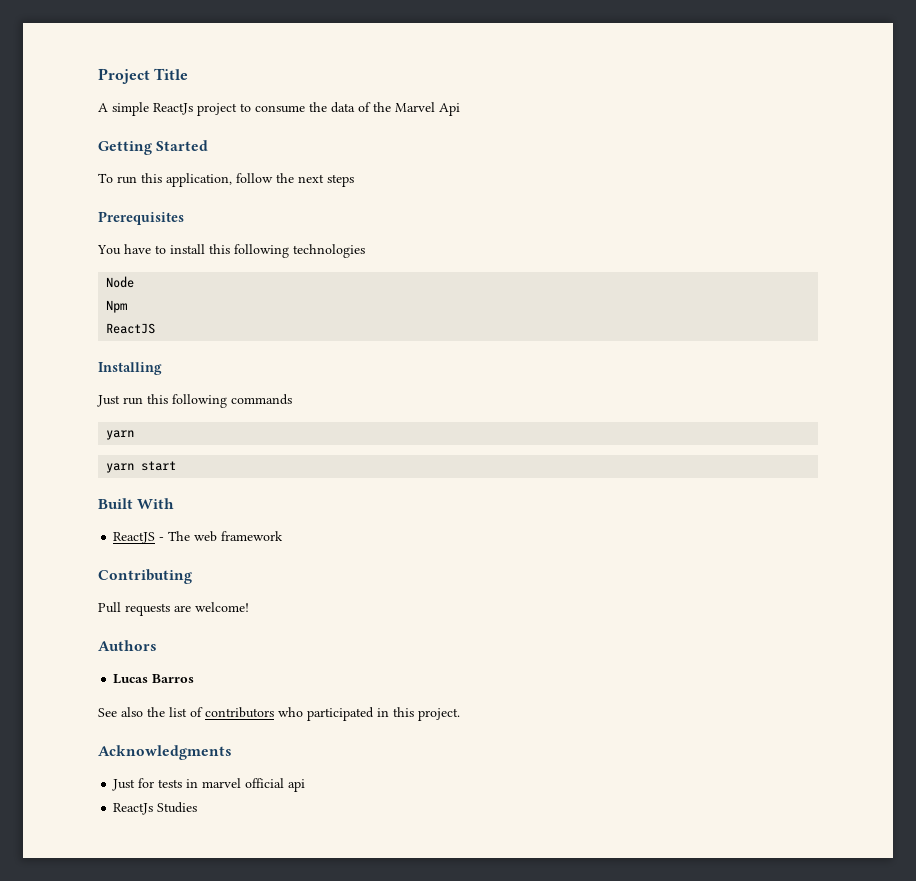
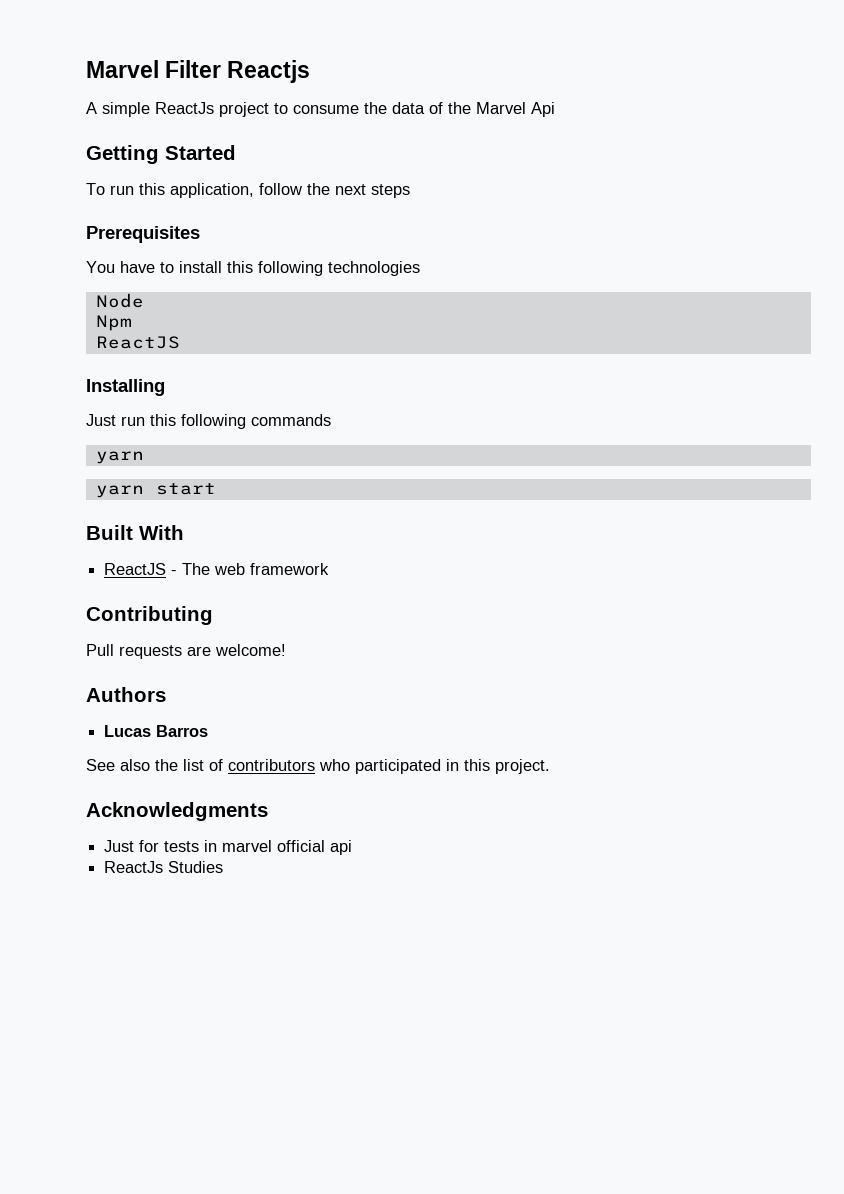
- Project Title
+ Marvel Filter Reactjs

